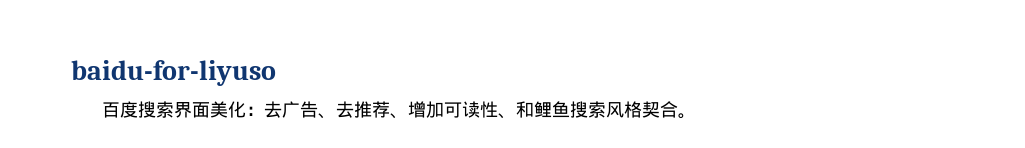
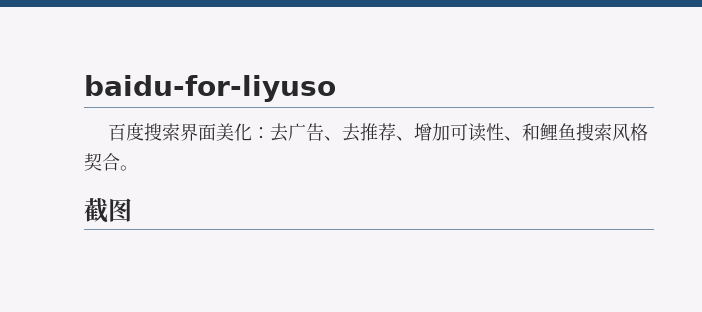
+ 截图

